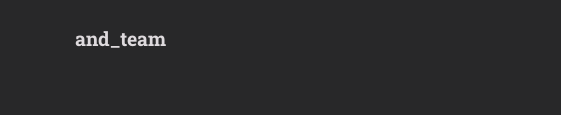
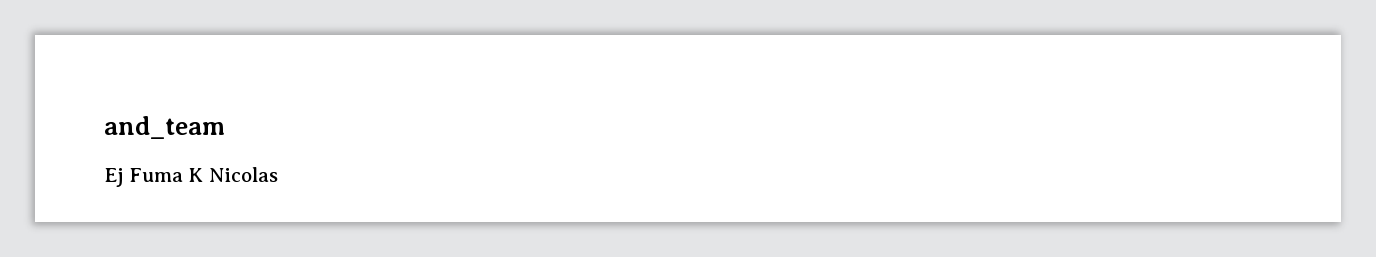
+ Ej Fuma K Nicolas

